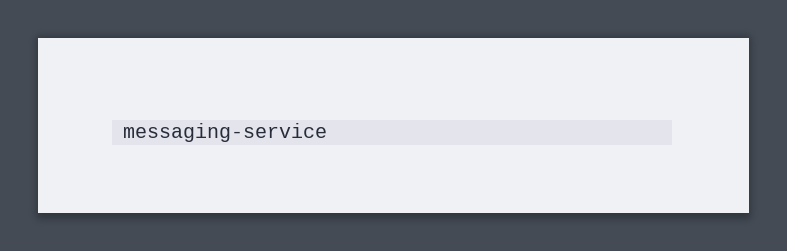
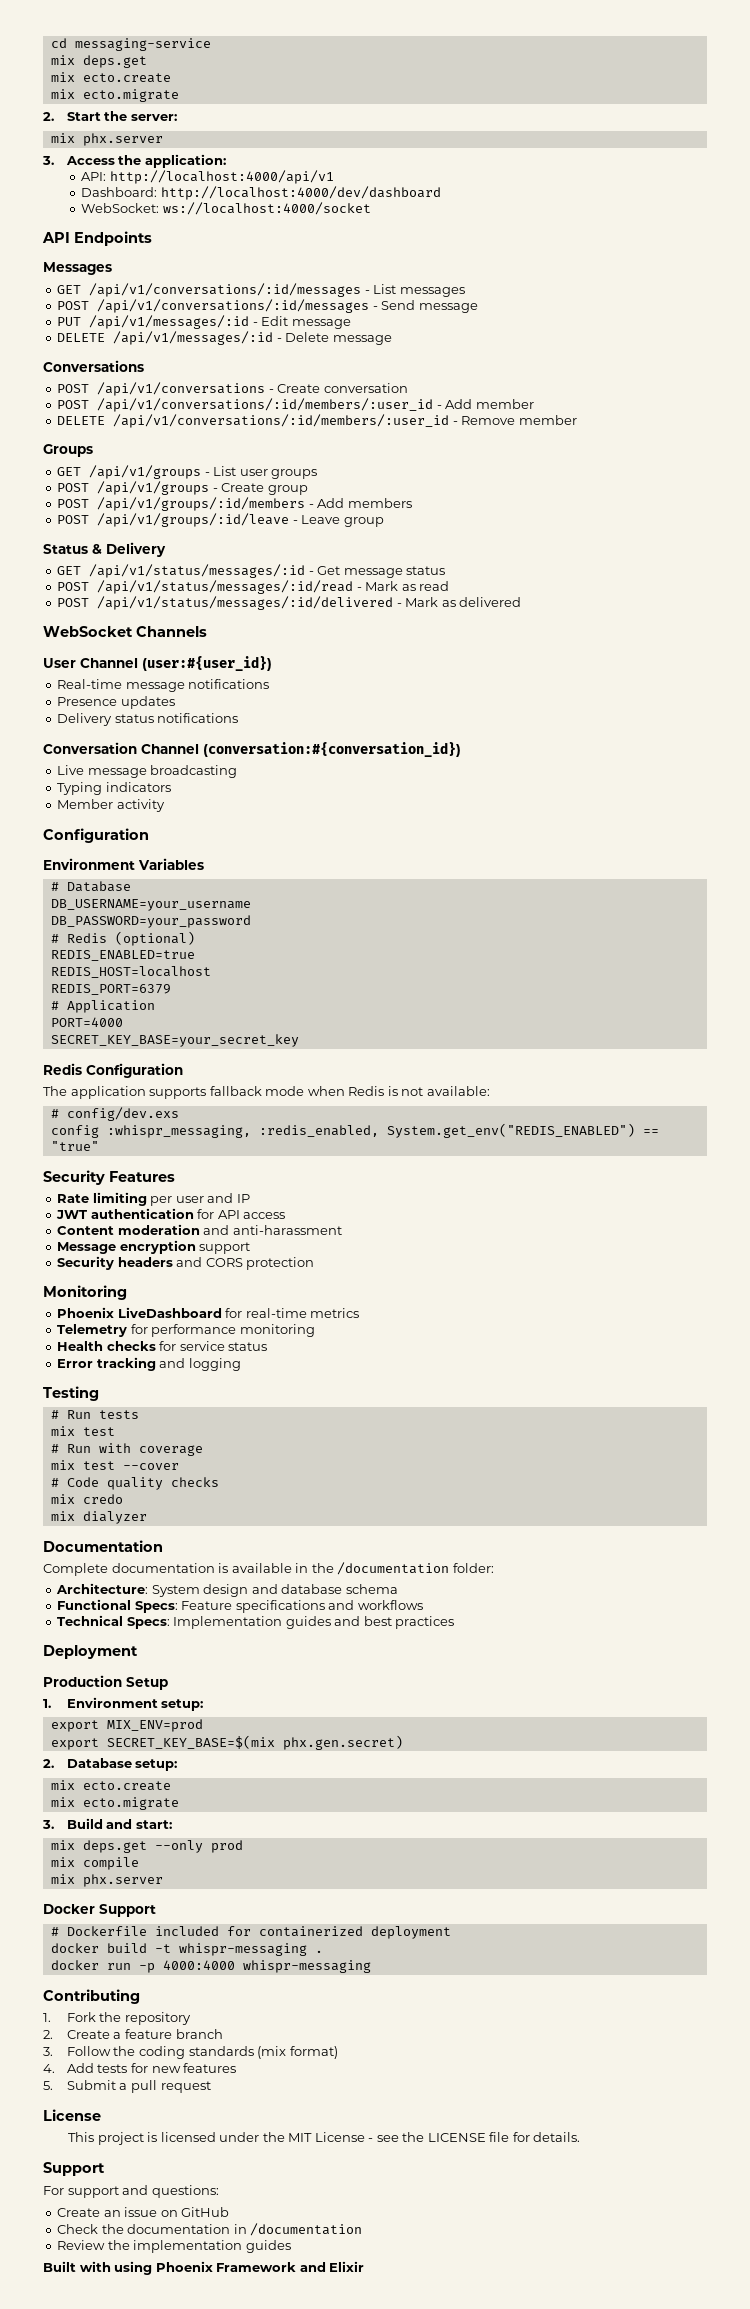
- messaging-service
+ cd messaging-service
+ mix deps.get
+ mix ecto.create
+ mix ecto.migrate
+ 2. Start the server:
+ mix phx.server
+ 3. Access the application:
+ API: http://localhost:4000/api/v1
+ Dashboard: http://localhost:4000/dev/dashboard
+ WebSocket: ws://localhost:4000/socket
+ API Endpoints
+ Messages
+ GET /api/v1/conversations/:id/messages - List messages
+ POST /api/v1/conversations/:id/messages - Send message
+ PUT /api/v1/messages/:id - Edit message
+ DELETE /api/v1/messages/:id - Delete message
+ Conversations
+ POST /api/v1/conversations - Create conversation
+ POST /api/v1/conversations/:id/members/:user_id - Add member
+ DELETE /api/v1/conversations/:id/members/:user_id - Remove member
+ Groups
+ GET /api/v1/groups - List user groups
+ POST /api/v1/groups - Create group
+ POST /api/v1/groups/:id/members - Add members
+ POST /api/v1/groups/:id/leave - Leave group
+ Status & Delivery
+ GET /api/v1/status/messages/:id - Get message status
+ POST /api/v1/status/messages/:id/read - Mark as read
+ POST /api/v1/status/messages/:id/delivered - Mark as delivered
+ WebSocket Channels
+ User Channel (user:#{user_id})
+ Real-time message notifications
+ Presence updates
+ Delivery status notifications
+ Conversation Channel (conversation:#{conversation_id})
+ Live message broadcasting
+ Typing indicators
+ Member activity
+ Configuration
+ Environment Variables
+ # Database
+ DB_USERNAME=your_username
+ DB_PASSWORD=your_password
+ # Redis (optional)
+ REDIS_ENABLED=true
+ REDIS_HOST=localhost
+ REDIS_PORT=6379
+ # Application
+ PORT=4000
+ SECRET_KEY_BASE=your_secret_key
+ Redis Configuration
+ The application supports fallback mode when Redis is not available:
+ # config/dev.exs
+ config :whispr_messaging, :redis_enabled, System.get_env("REDIS_ENABLED") == "true"
+ Security Features
+ Rate limiting per user and IP
+ JWT authentication for API access
+ Content moderation and anti-harassment
+ Message encryption support
+ Security headers and CORS protection
+ Monitoring
+ Phoenix LiveDashboard for real-time metrics
+ Telemetry for performance monitoring
+ Health checks for service status
+ Error tracking and logging
+ Testing
+ # Run tests
+ mix test
+ # Run with coverage
+ mix test --cover
+ # Code quality checks
+ mix credo
+ mix dialyzer
+ Documentation
+ Complete documentation is available in the /documentation folder:
+ Architecture: System design and database schema
+ Functional Specs: Feature specifications and workflows
+ Technical Specs: Implementation guides and best practices
+ Deployment
+ Production Setup
+ 1. Environment setup:
+ export MIX_ENV=prod
+ export SECRET_KEY_BASE=$(mix phx.gen.secret)
+ 2. Database setup:
+ mix ecto.create
+ mix ecto.migrate
+ 3. Build and start:
+ mix deps.get --only prod
+ mix compile
+ mix phx.server
+ Docker Support
+ # Dockerfile included for containerized deployment
+ docker build -t whispr-messaging .
+ docker run -p 4000:4000 whispr-messaging
+ Contributing
+ 1. Fork the repository
+ 2. Create a feature branch
+ 3. Follow the coding standards (mix format)
+ 4. Add tests for new features
+ 5. Submit a pull request
+ License
+ This project is licensed under the MIT License - see the LICENSE file for details.
+ Support
+ For support and questions:
+ Create an issue on GitHub
+ Check the documentation in /documentation
+ Review the implementation guides
+ Built with using Phoenix Framework and Elixir

